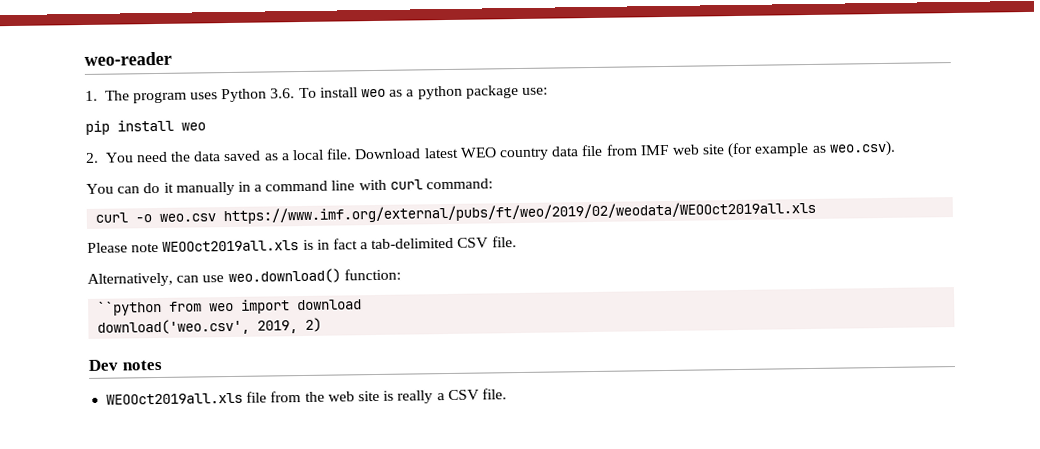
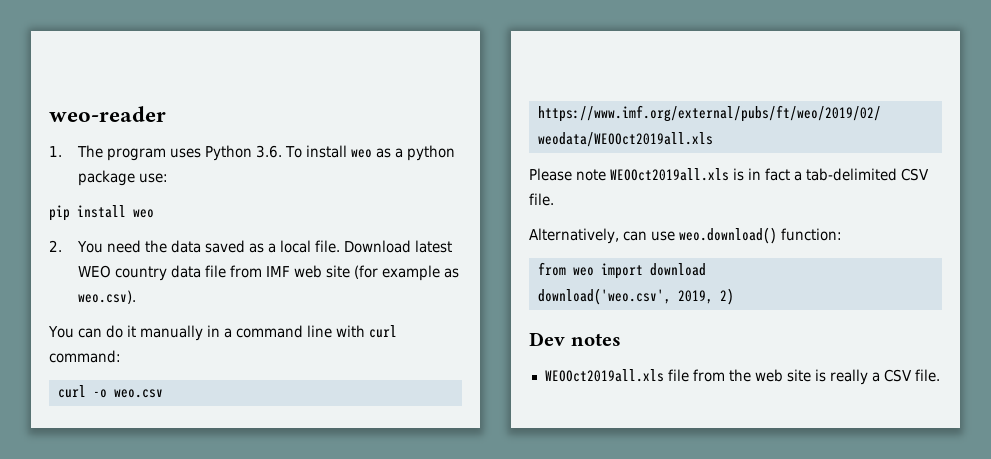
- ``python from weo import download
+ from weo import download

